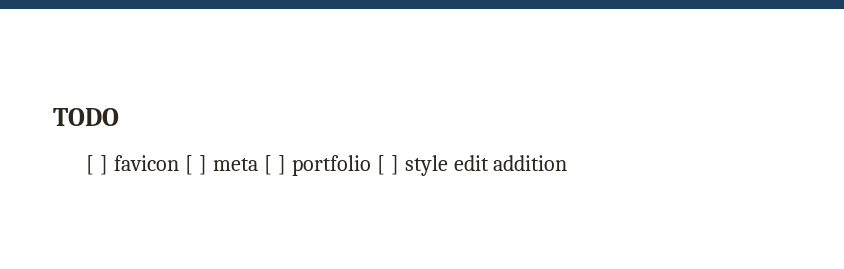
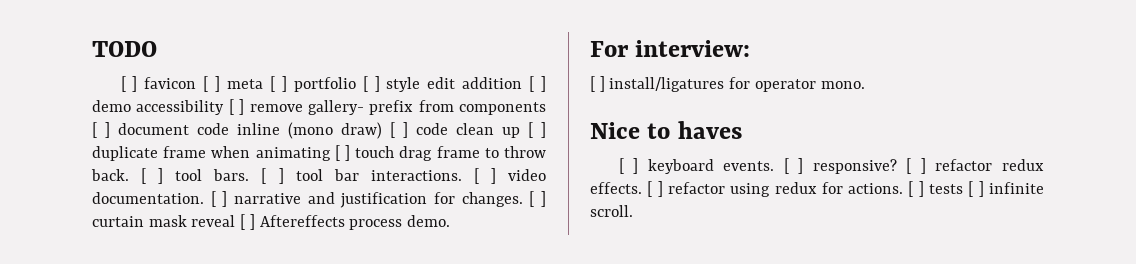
- [ ] favicon [ ] meta [ ] portfolio [ ] style edit addition
+ [ ] favicon [ ] meta [ ] portfolio [ ] style edit addition [ ] demo accessibility [ ] remove gallery- prefix from components [ ] document code inline (mono draw) [ ] code clean up [ ] duplicate frame when animating [ ] touch drag frame to throw back. [ ] tool bars. [ ] tool bar interactions. [ ] video documentation. [ ] narrative and justification for changes. [ ] curtain mask reveal [ ] Aftereffects process demo.
+ For interview:
+ [ ] install/ligatures for operator mono.
+ Nice to haves
+ [ ] keyboard events. [ ] responsive? [ ] refactor redux effects. [ ] refactor using redux for actions. [ ] tests [ ] infinite scroll.

